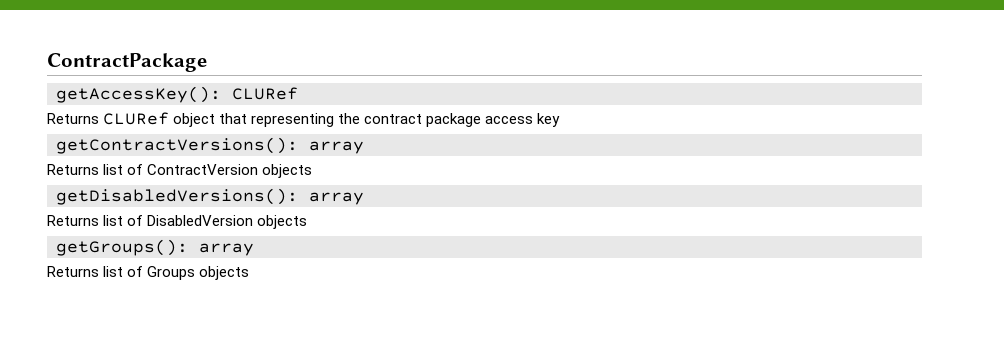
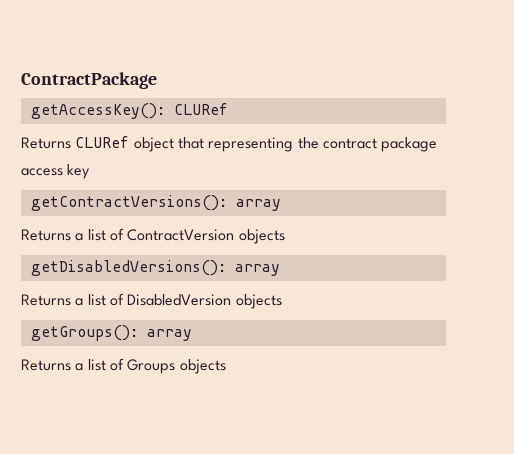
- Returns list of ContractVersion objects
+ Returns a list of ContractVersion objects
- Returns list of DisabledVersion objects
+ Returns a list of DisabledVersion objects
- Returns list of Groups objects
+ Returns a list of Groups objects

